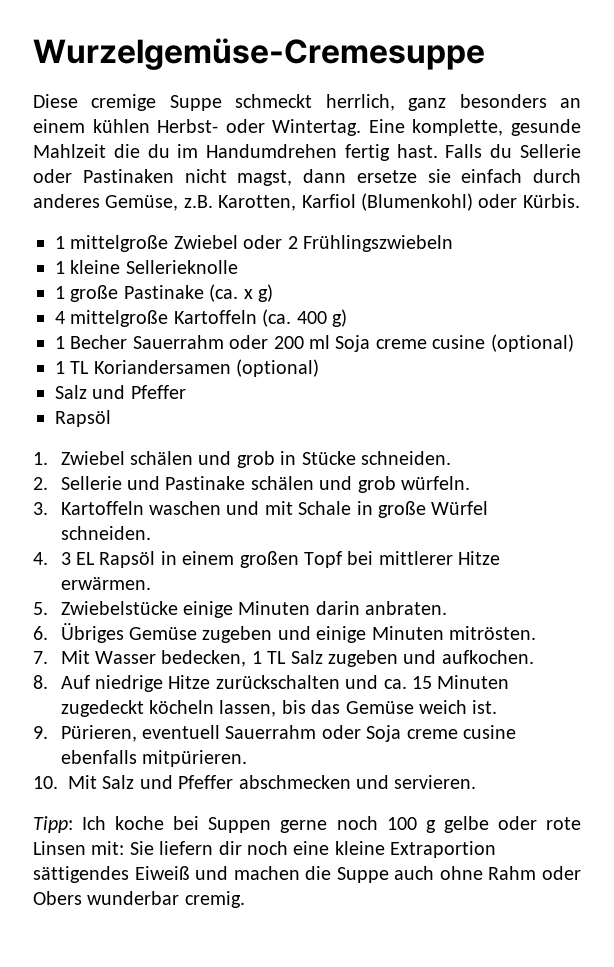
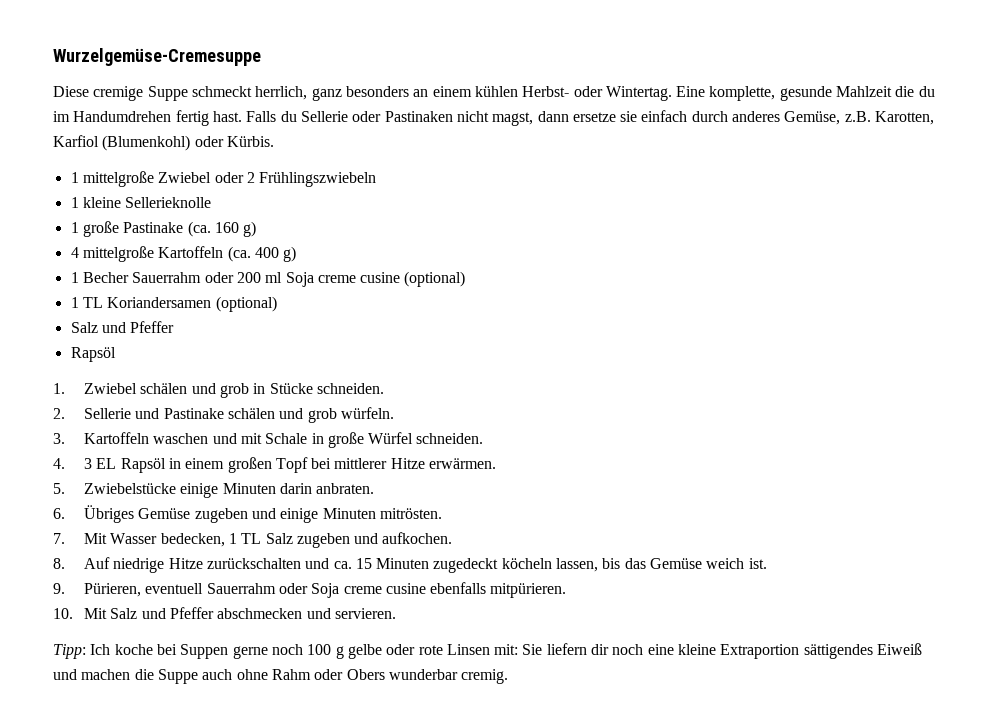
- 1 große Pastinake (ca. x g)
+ 1 große Pastinake (ca. 160 g)

